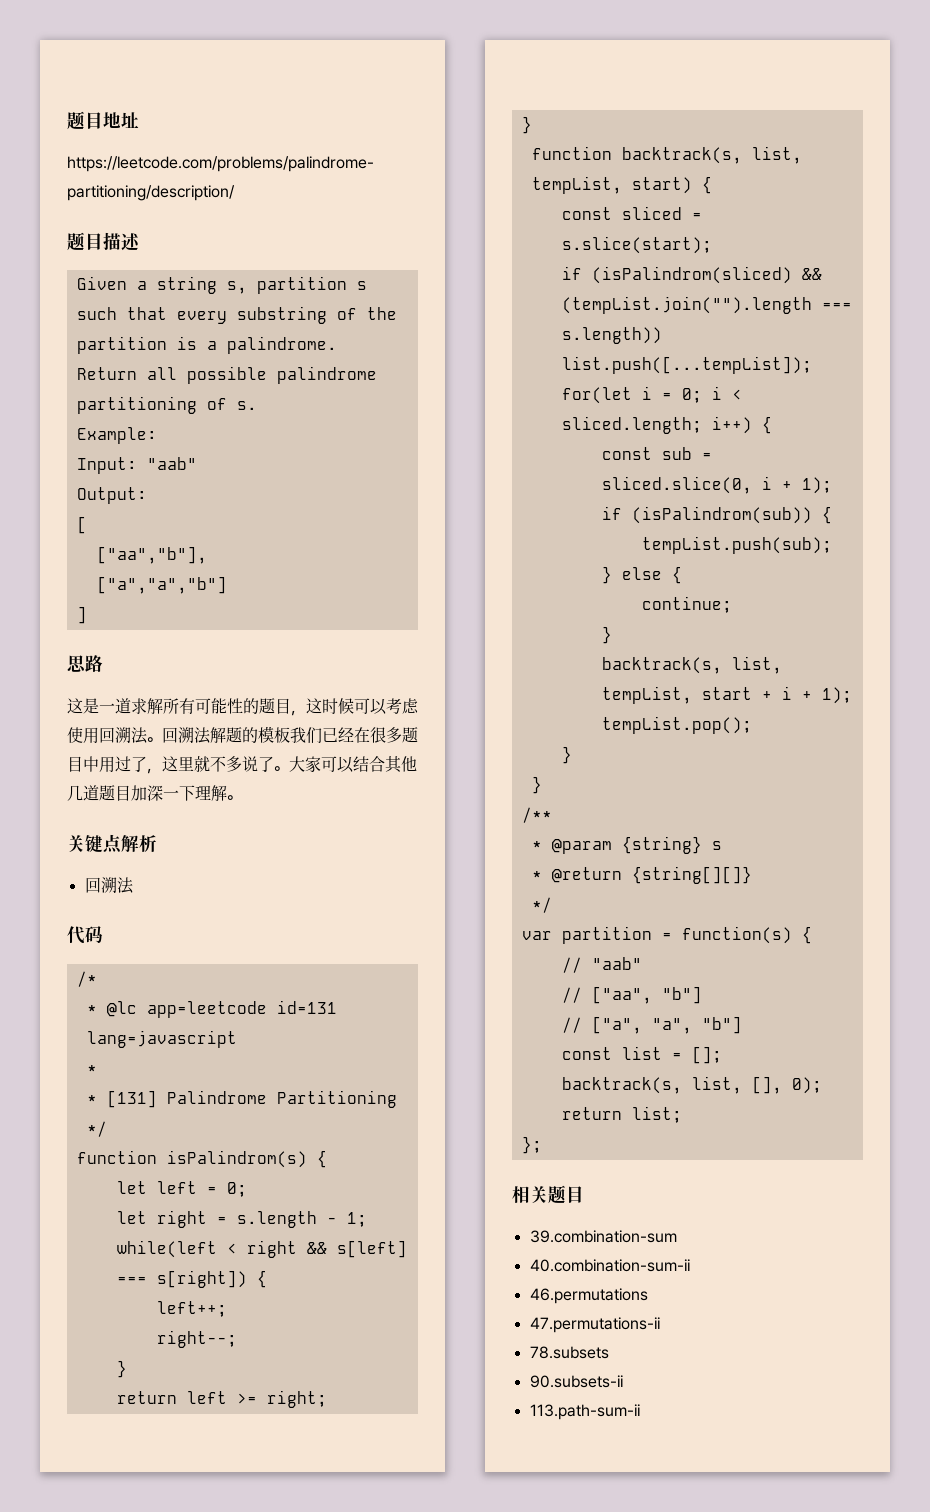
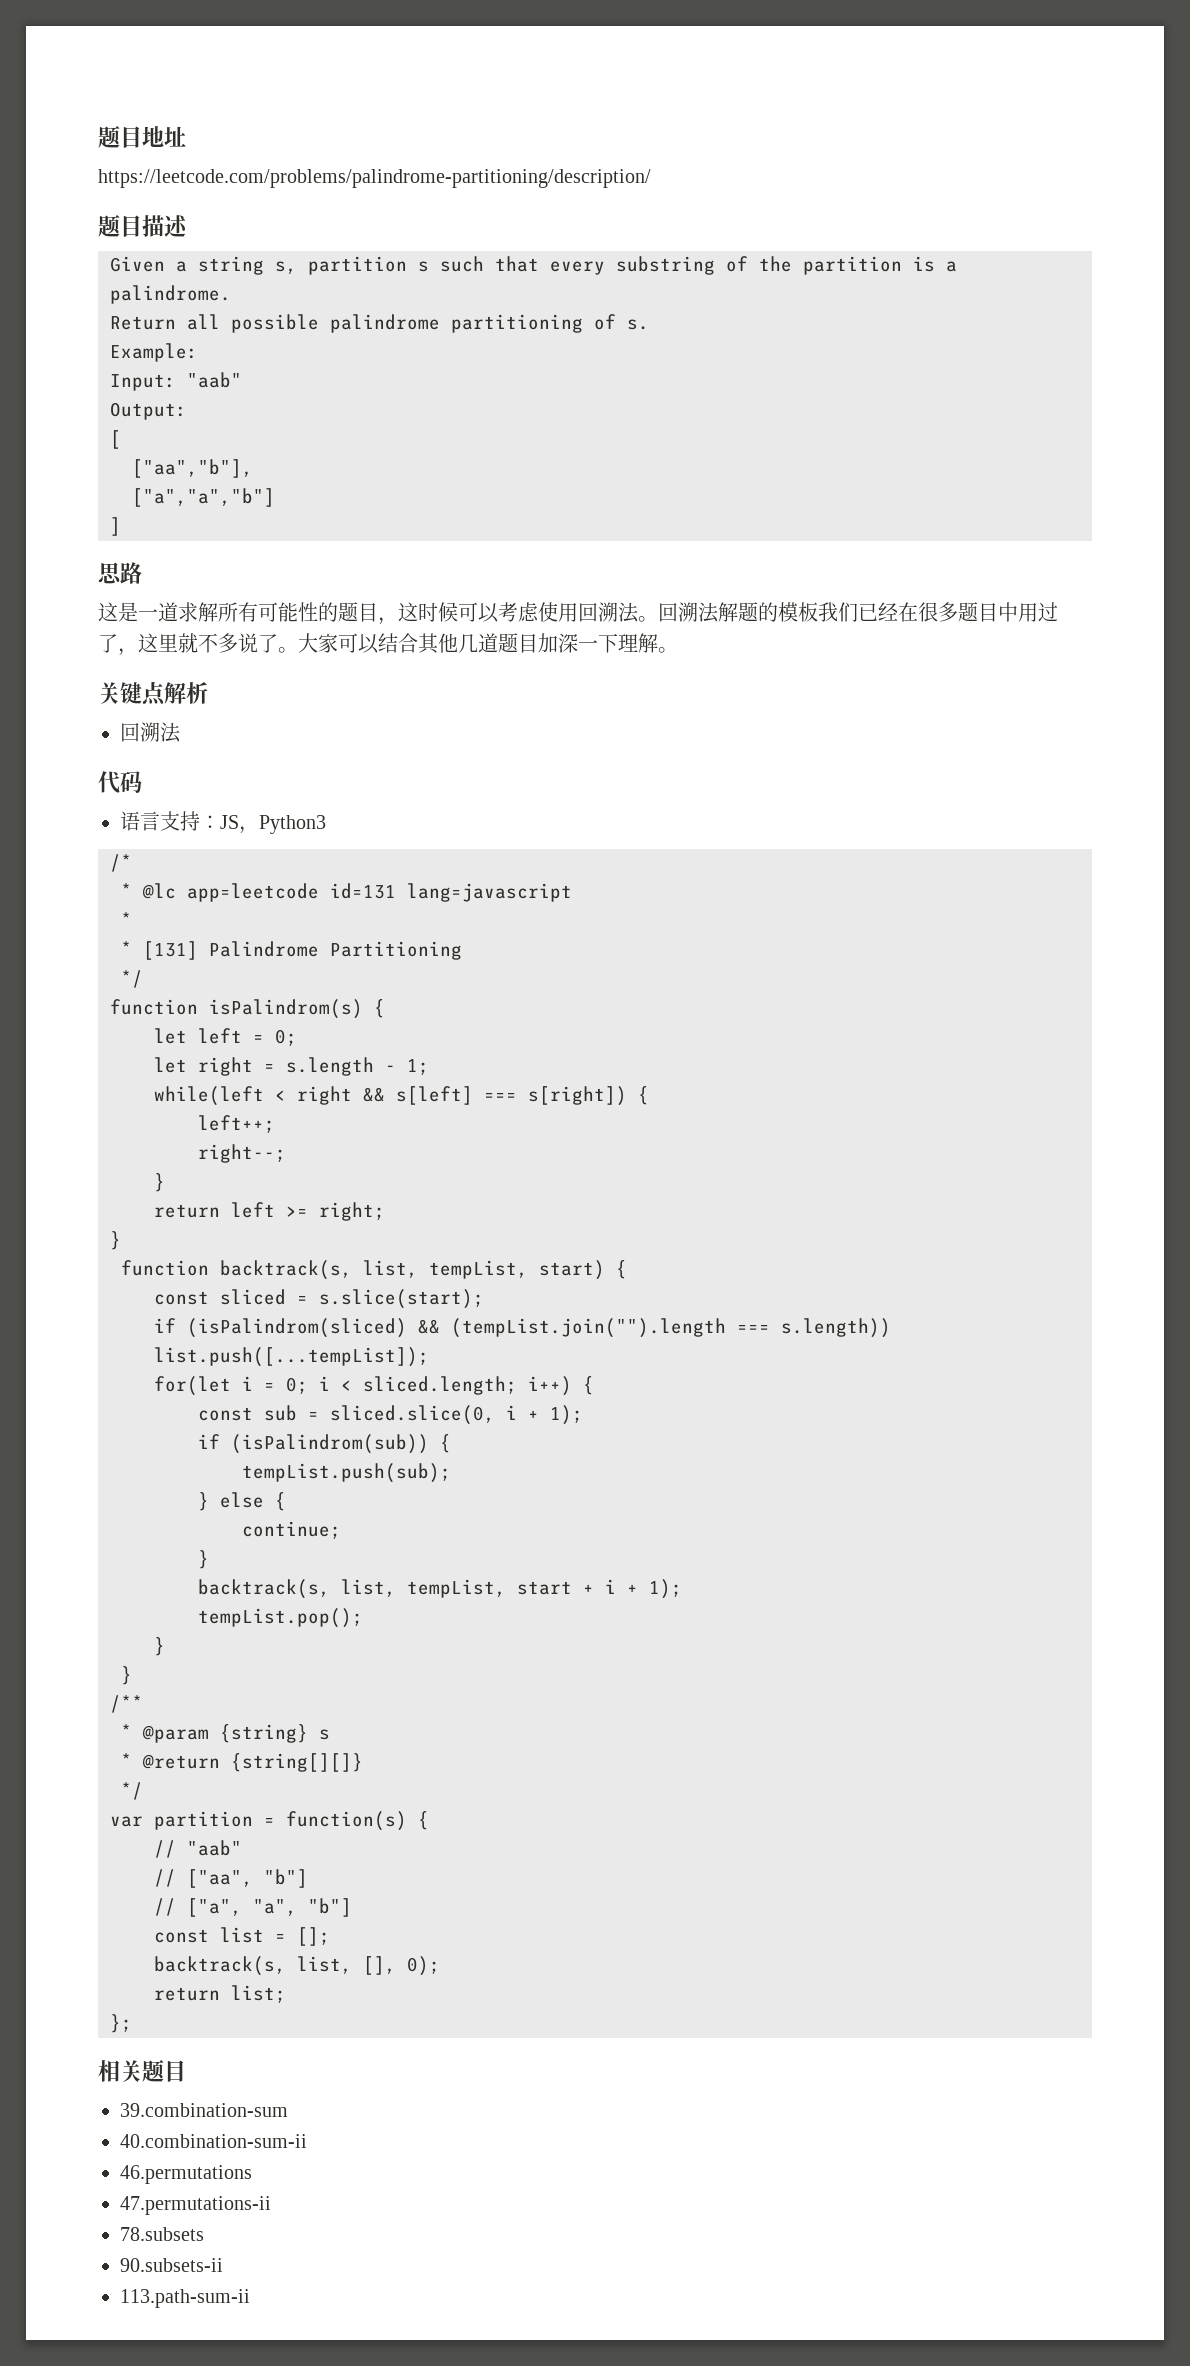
+ 语言支持：JS，Python3

